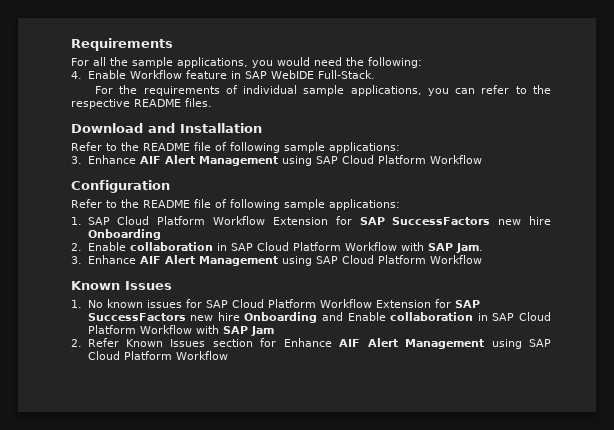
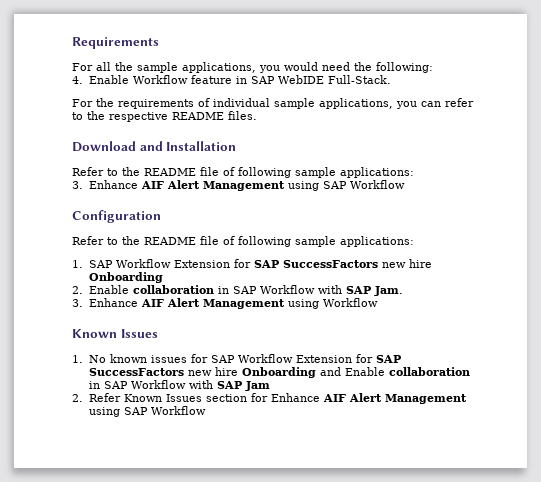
  Download and Installation
  Refer to the README file of following sample applications:
- 3. Enhance AIF Alert Management using SAP Cloud Platform Workflow
+ 3. Enhance AIF Alert Management using SAP Workflow
- 1. SAP Cloud Platform Workflow Extension for SAP SuccessFactors new hire Onboarding
+ 1. SAP Workflow Extension for SAP SuccessFactors new hire Onboarding
- 2. Enable collaboration in SAP Cloud Platform Workflow with SAP Jam.
- 3. Enhance AIF Alert Management using SAP Cloud Platform Workflow
+ 2. Enable collaboration in SAP Workflow with SAP Jam.
+ 3. Enhance AIF Alert Management using Workflow
- 1. No known issues for SAP Cloud Platform Workflow Extension for SAP SuccessFactors new hire Onboarding and Enable collaboration in SAP Cloud Platform Workflow with SAP Jam
+ 1. No known issues for SAP Workflow Extension for SAP SuccessFactors new hire Onboarding and Enable collaboration in SAP Workflow with SAP Jam
- 2. Refer Known Issues section for Enhance AIF Alert Management using SAP Cloud Platform Workflow
+ 2. Refer Known Issues section for Enhance AIF Alert Management using SAP Workflow

